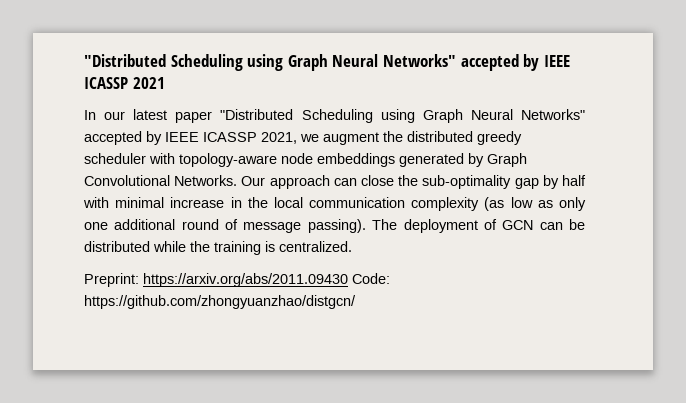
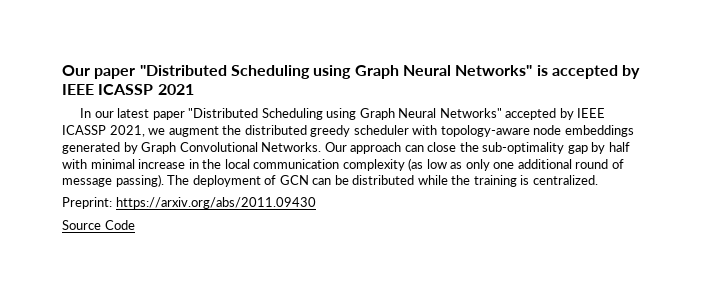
- "Distributed Scheduling using Graph Neural Networks" accepted by IEEE ICASSP 2021
+ Our paper "Distributed Scheduling using Graph Neural Networks" is accepted by IEEE ICASSP 2021
- Preprint: https://arxiv.org/abs/2011.09430 Code: https://github.com/zhongyuanzhao/distgcn/
+ Preprint: https://arxiv.org/abs/2011.09430
+ Source Code

